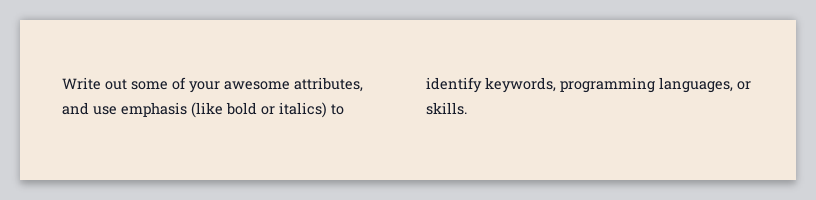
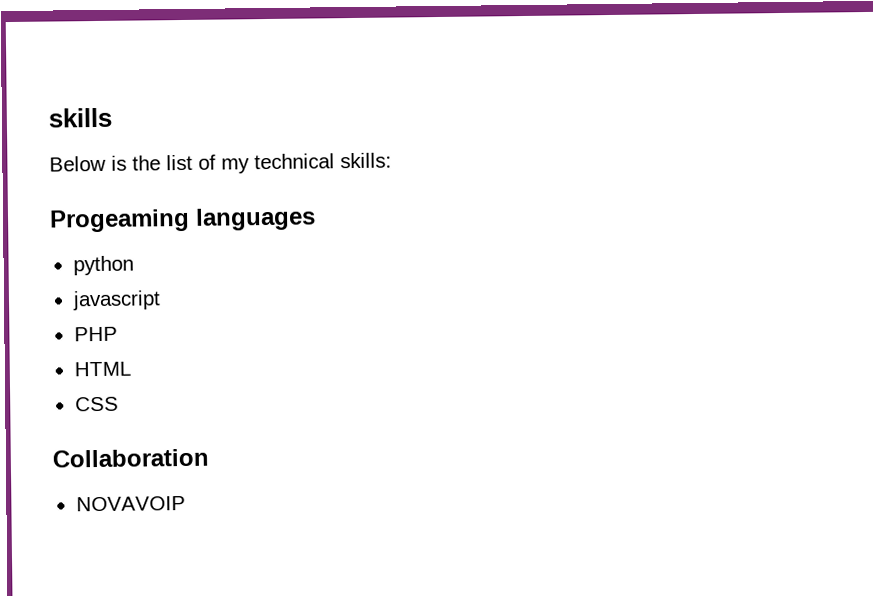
- Write out some of your awesome attributes, and use emphasis (like bold or italics) to identify keywords, programming languages, or skills.
+ skills
+ Below is the list of my technical skills:
+ Progeaming languages
+ python
+ javascript
+ PHP
+ HTML
+ CSS
+ Collaboration
+ NOVAVOIP

